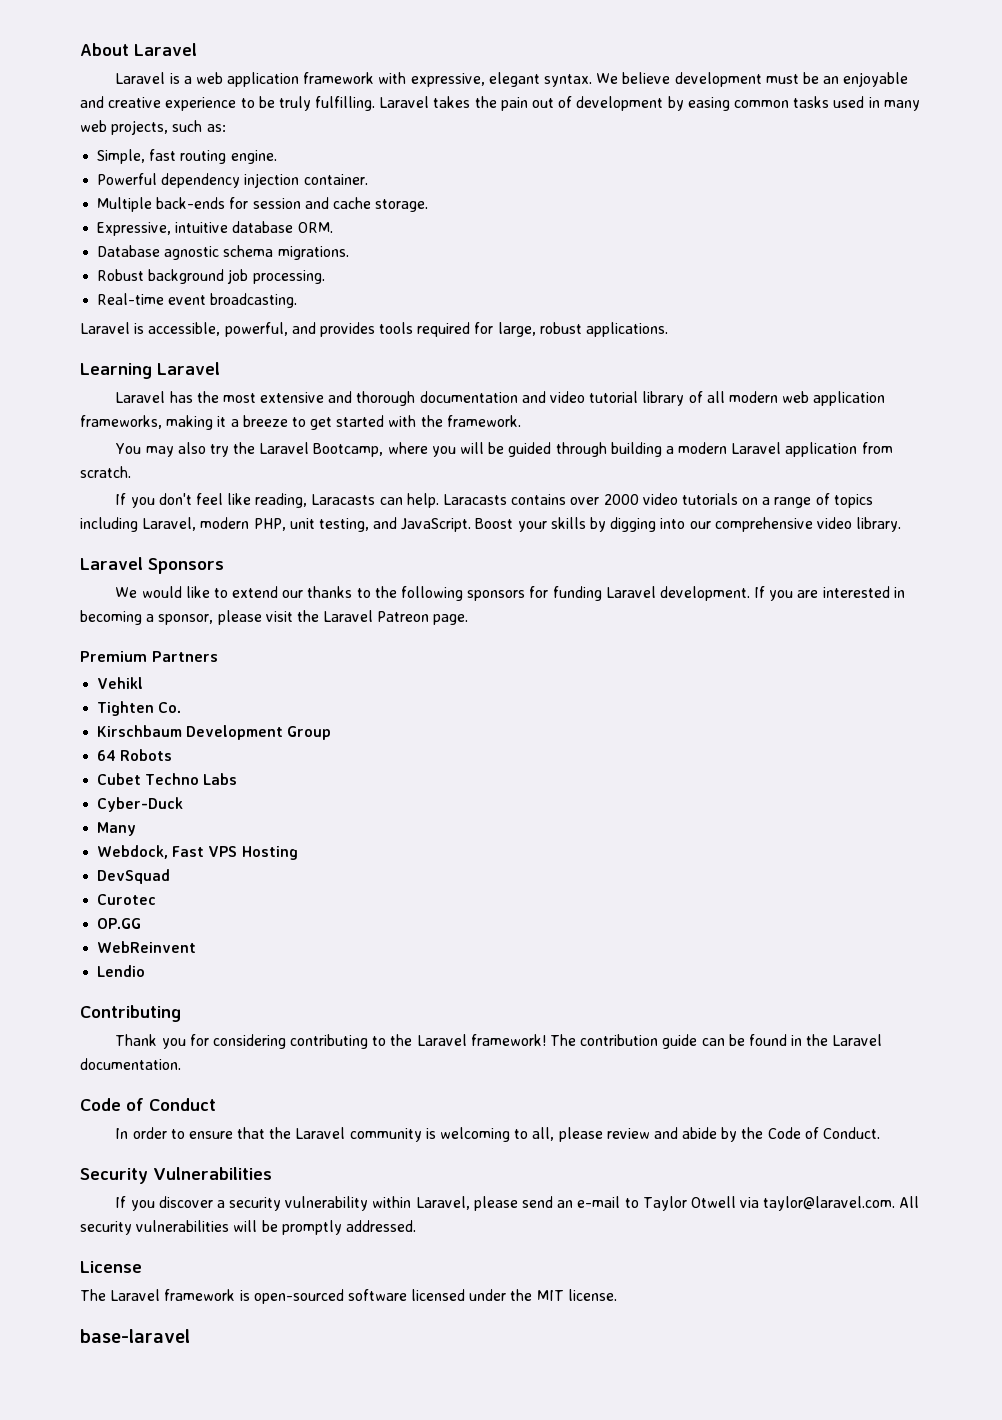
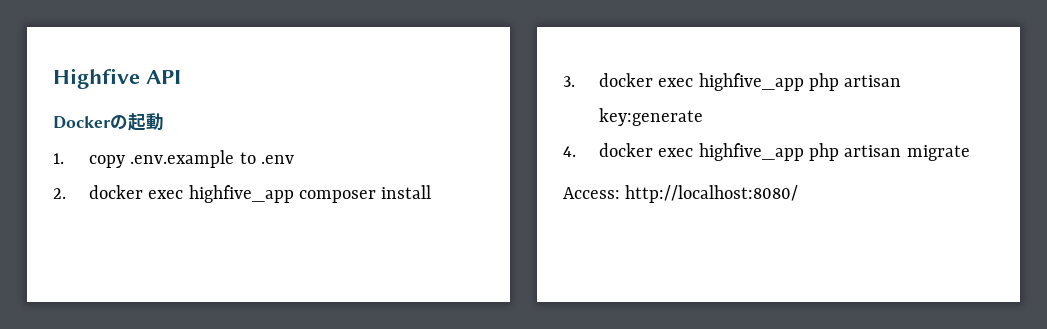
- About Laravel
- Laravel is a web application framework with expressive, elegant syntax. We believe development must be an enjoyable and creative experience to be truly fulfilling. Laravel takes the pain out of development by easing common tasks used in many web projects, such as:
- Simple, fast routing engine.
- Powerful dependency injection container.
- Multiple back-ends for session and cache storage.
- Expressive, intuitive database ORM.
- Database agnostic schema migrations.
- Robust background job processing.
- Real-time event broadcasting.
- Laravel is accessible, powerful, and provides tools required for large, robust applications.
- Learning Laravel
- Laravel has the most extensive and thorough documentation and video tutorial library of all modern web application frameworks, making it a breeze to get started with the framework.
- You may also try the Laravel Bootcamp, where you will be guided through building a modern Laravel application from scratch.
- If you don't feel like reading, Laracasts can help. Laracasts contains over 2000 video tutorials on a range of topics including Laravel, modern PHP, unit testing, and JavaScript. Boost your skills by digging into our comprehensive video library.
- Laravel Sponsors
- We would like to extend our thanks to the following sponsors for funding Laravel development. If you are interested in becoming a sponsor, please visit the Laravel Patreon page.
- Premium Partners
- Vehikl
- Tighten Co.
- Kirschbaum Development Group
- 64 Robots
- Cubet Techno Labs
- Cyber-Duck
- Many
- Webdock, Fast VPS Hosting
- DevSquad
- Curotec
- OP.GG
- WebReinvent
- Lendio
- Contributing
- Thank you for considering contributing to the Laravel framework! The contribution guide can be found in the Laravel documentation.
- Code of Conduct
- In order to ensure that the Laravel community is welcoming to all, please review and abide by the Code of Conduct.
- Security Vulnerabilities
- If you discover a security vulnerability within Laravel, please send an e-mail to Taylor Otwell via taylor@laravel.com. All security vulnerabilities will be promptly addressed.
- License
- The Laravel framework is open-sourced software licensed under the MIT license.
- base-laravel
+ Highfive API
+ Dockerの起動
+ 1. copy .env.example to .env
+ 2. docker exec highfive_app composer install
+ 3. docker exec highfive_app php artisan key:generate
+ 4. docker exec highfive_app php artisan migrate
+ Access: http://localhost:8080/

